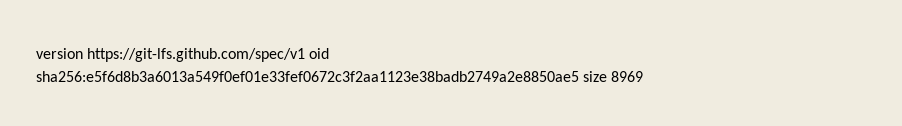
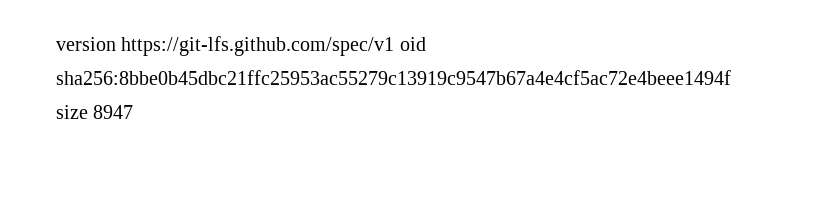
- version https://git-lfs.github.com/spec/v1 oid sha256:e5f6d8b3a6013a549f0ef01e33fef0672c3f2aa1123e38badb2749a2e8850ae5 size 8969
+ version https://git-lfs.github.com/spec/v1 oid sha256:8bbe0b45dbc21ffc25953ac55279c13919c9547b67a4e4cf5ac72e4beee1494f size 8947

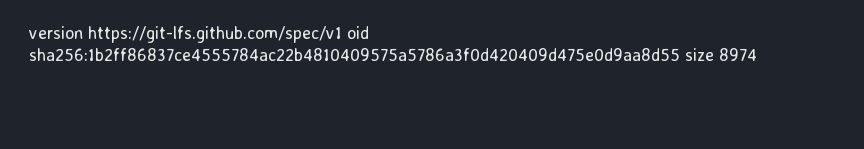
- version https://git-lfs.github.com/spec/v1 oid sha256:8bbe0b45dbc21ffc25953ac55279c13919c9547b67a4e4cf5ac72e4beee1494f size 8947
+ version https://git-lfs.github.com/spec/v1 oid sha256:1b2ff86837ce4555784ac22b4810409575a5786a3f0d420409d475e0d9aa8d55 size 8974

